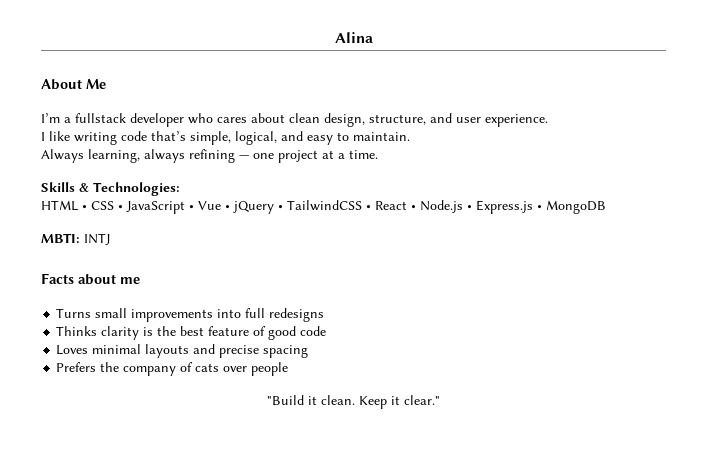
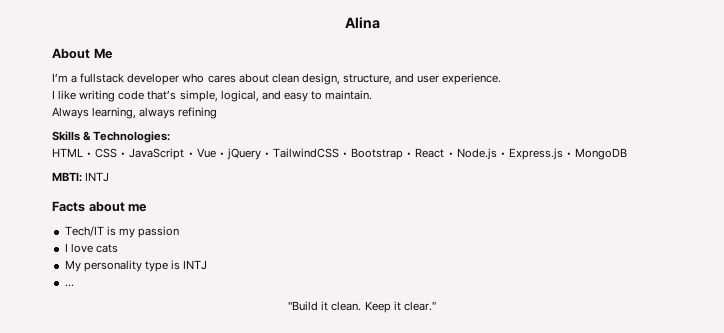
- Always learning, always refining — one project at a time.
+ Always learning, always refining
- HTML • CSS • JavaScript • Vue • jQuery • TailwindCSS • React • Node.js • Express.js • MongoDB
+ HTML • CSS • JavaScript • Vue • jQuery • TailwindCSS • Bootstrap • React • Node.js • Express.js • MongoDB
- Turns small improvements into full redesigns
- Thinks clarity is the best feature of good code
- Loves minimal layouts and precise spacing
- Prefers the company of cats over people
+ Tech/IT is my passion
+ I love cats
+ My personality type is INTJ
+ ...

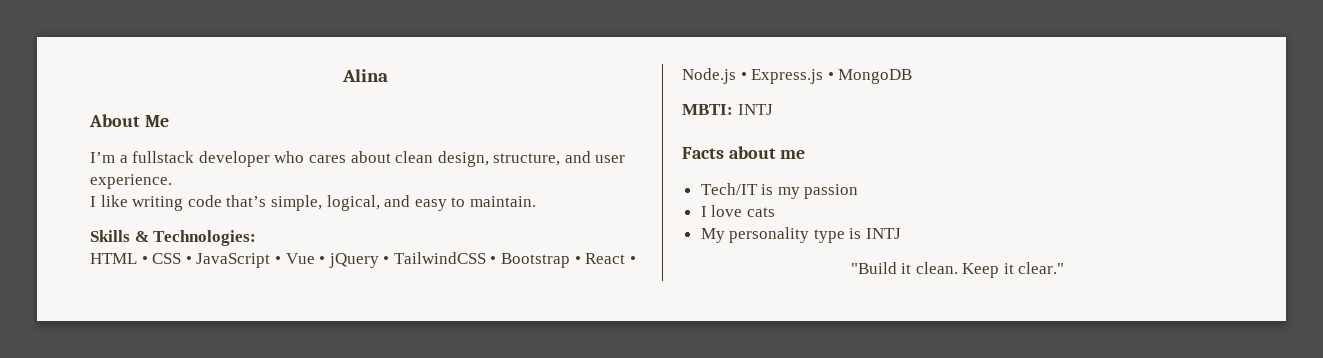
- Always learning, always refining
- ...

